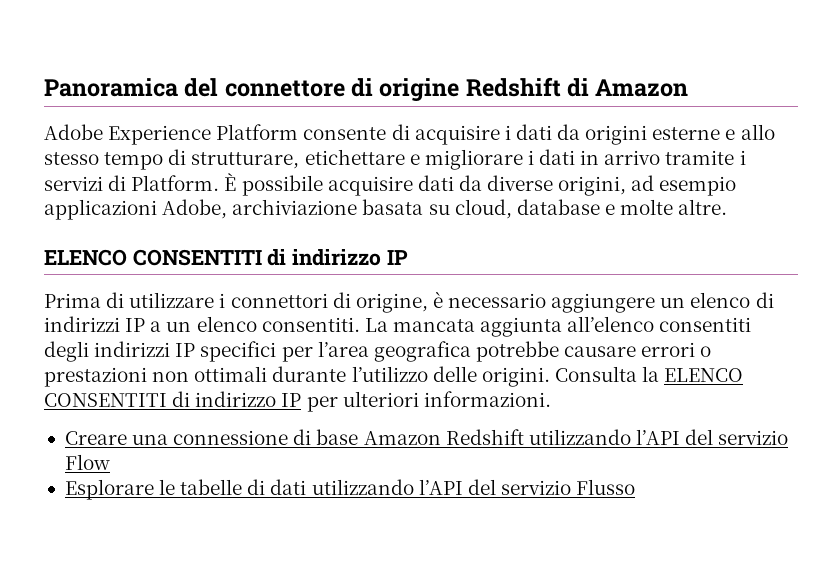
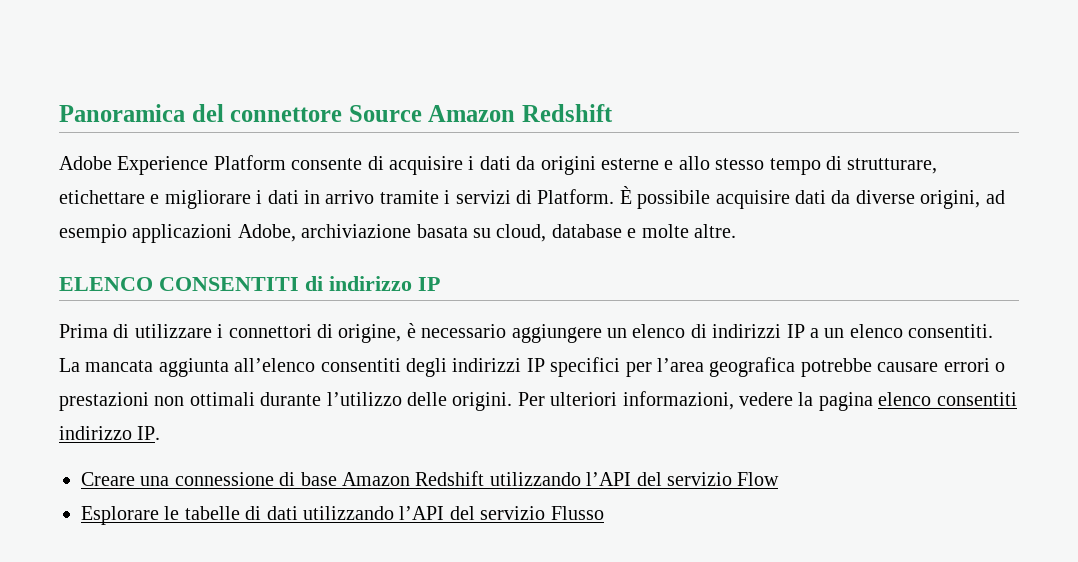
- Panoramica del connettore di origine Redshift di Amazon
+ Panoramica del connettore Source Amazon Redshift
- Consulta la ELENCO CONSENTITI di indirizzo IP per ulteriori informazioni.
+ Per ulteriori informazioni, vedere la pagina elenco consentiti indirizzo IP.

